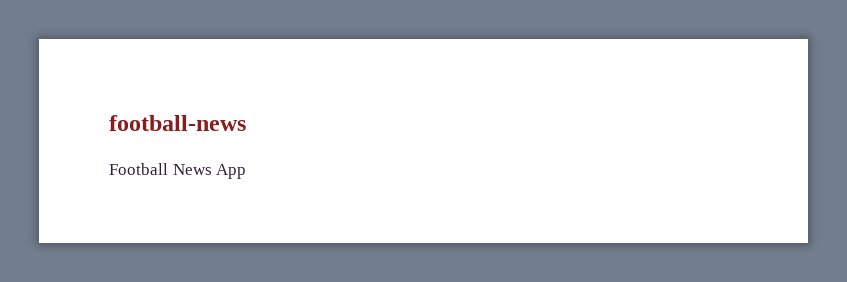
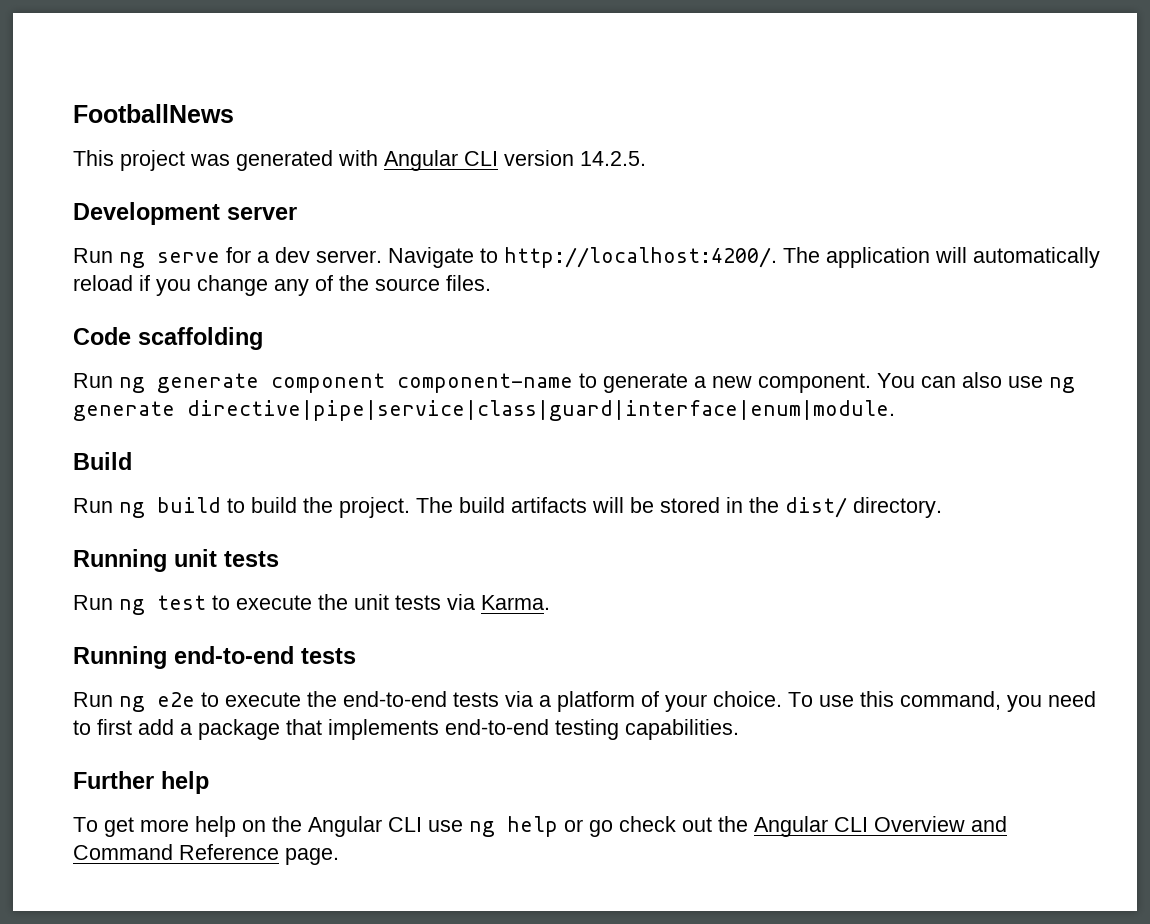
- football-news
- Football News App
+ FootballNews
+ This project was generated with Angular CLI version 14.2.5.
+ Development server
+ Run ng serve for a dev server. Navigate to http://localhost:4200/. The application will automatically reload if you change any of the source files.
+ Code scaffolding
+ Run ng generate component component-name to generate a new component. You can also use ng generate directive|pipe|service|class|guard|interface|enum|module.
+ Build
+ Run ng build to build the project. The build artifacts will be stored in the dist/ directory.
+ Running unit tests
+ Run ng test to execute the unit tests via Karma.
+ Running end-to-end tests
+ Run ng e2e to execute the end-to-end tests via a platform of your choice. To use this command, you need to first add a package that implements end-to-end testing capabilities.
+ Further help
+ To get more help on the Angular CLI use ng help or go check out the Angular CLI Overview and Command Reference page.

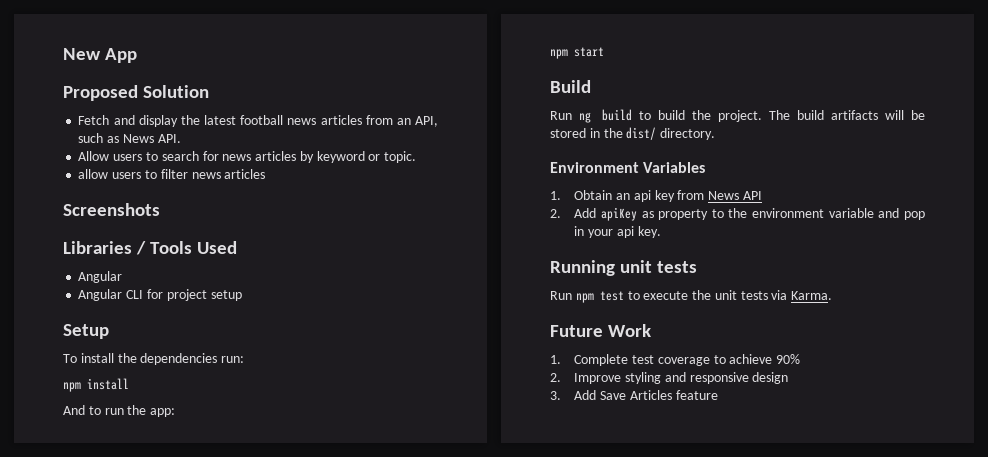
- FootballNews
- This project was generated with Angular CLI version 14.2.5.
- Development server
- Run ng serve for a dev server. Navigate to http://localhost:4200/. The application will automatically reload if you change any of the source files.
- Code scaffolding
- Run ng generate component component-name to generate a new component. You can also use ng generate directive|pipe|service|class|guard|interface|enum|module.
+ New App
+ Proposed Solution
+ Fetch and display the latest football news articles from an API, such as News API.
+ Allow users to search for news articles by keyword or topic.
+ allow users to filter news articles
+ Screenshots
+ Libraries / Tools Used
+ Angular
+ Angular CLI for project setup
+ Setup
+ To install the dependencies run:
+ npm install
+ And to run the app:
+ npm start
+ Environment Variables
+ 1. Obtain an api key from News API
+ 2. Add apiKey as property to the environment variable and pop in your api key.
- Run ng test to execute the unit tests via Karma.
+ Run npm test to execute the unit tests via Karma.
- Running end-to-end tests
- Run ng e2e to execute the end-to-end tests via a platform of your choice. To use this command, you need to first add a package that implements end-to-end testing capabilities.
- Further help
- To get more help on the Angular CLI use ng help or go check out the Angular CLI Overview and Command Reference page.
+ Future Work
+ 1. Complete test coverage to achieve 90%
+ 2. Improve styling and responsive design
+ 3. Add Save Articles feature

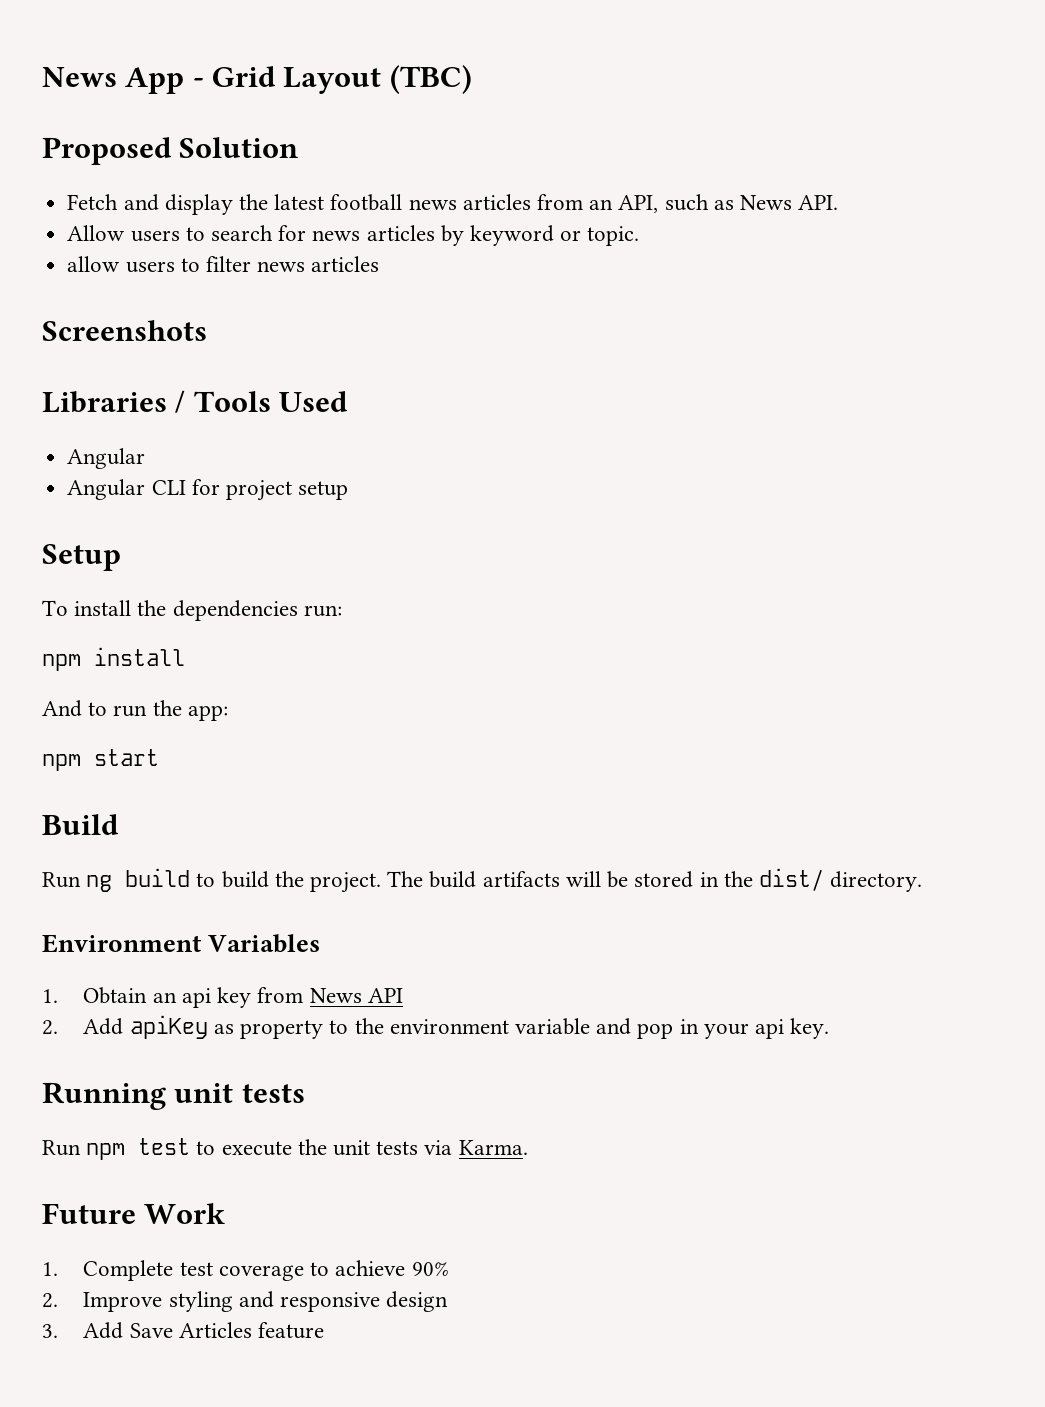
- New App
+ News App - Grid Layout (TBC)

